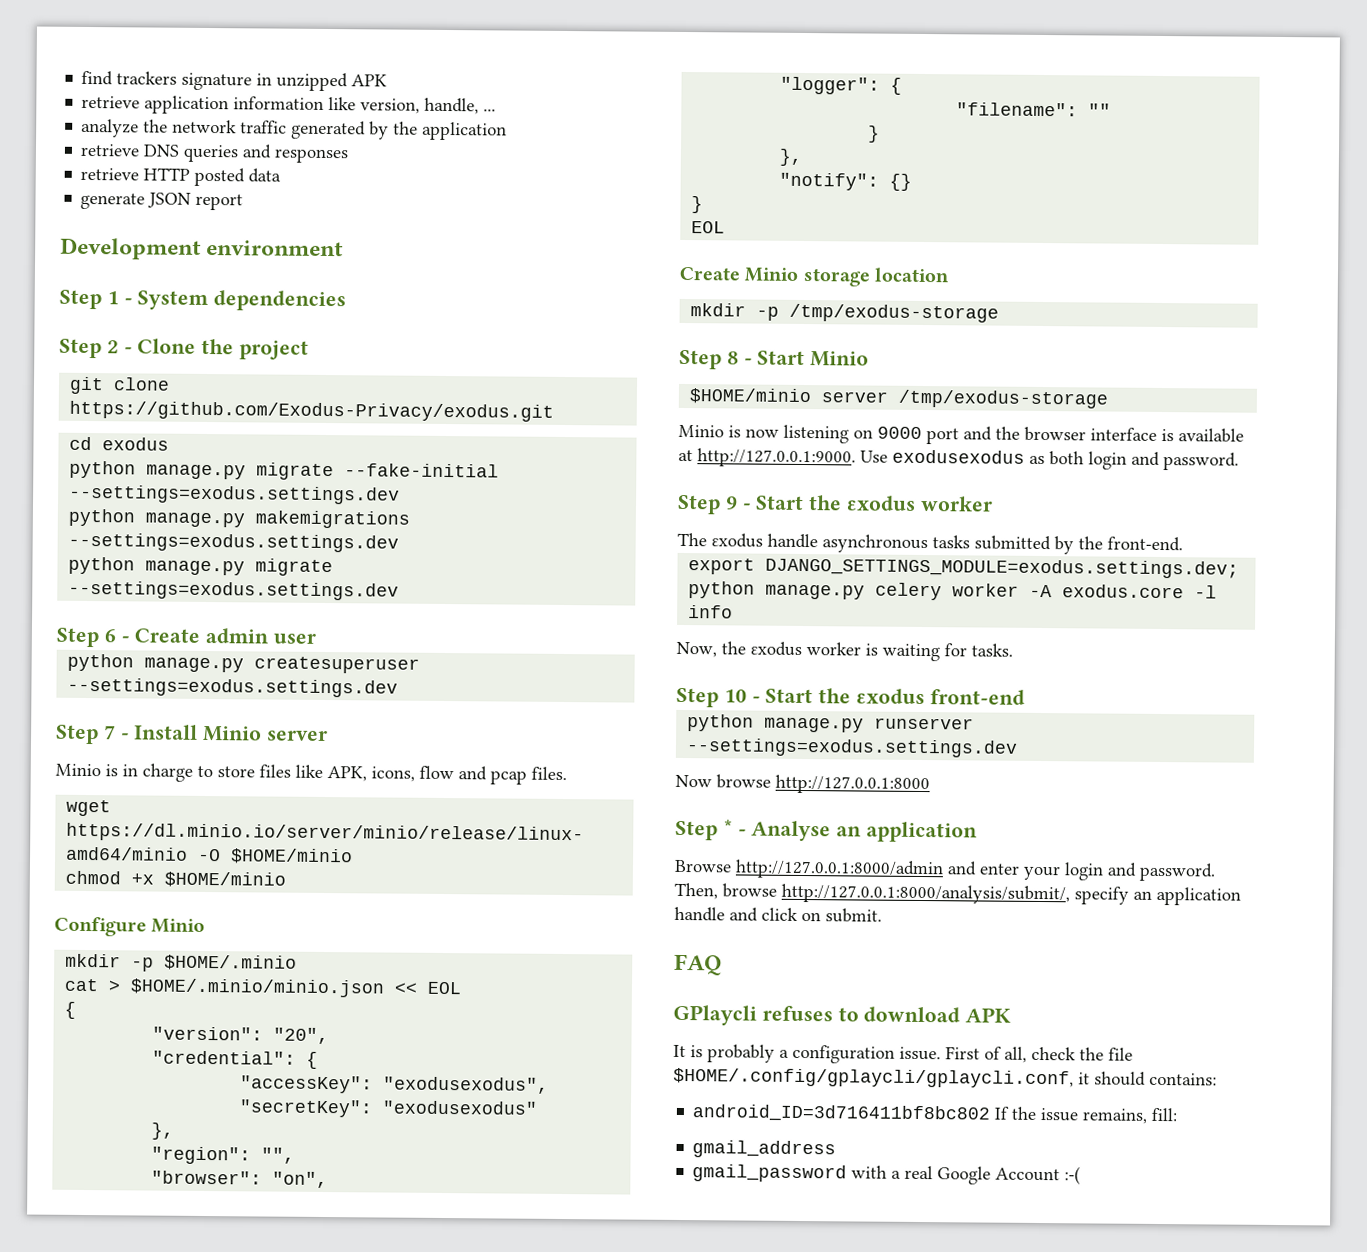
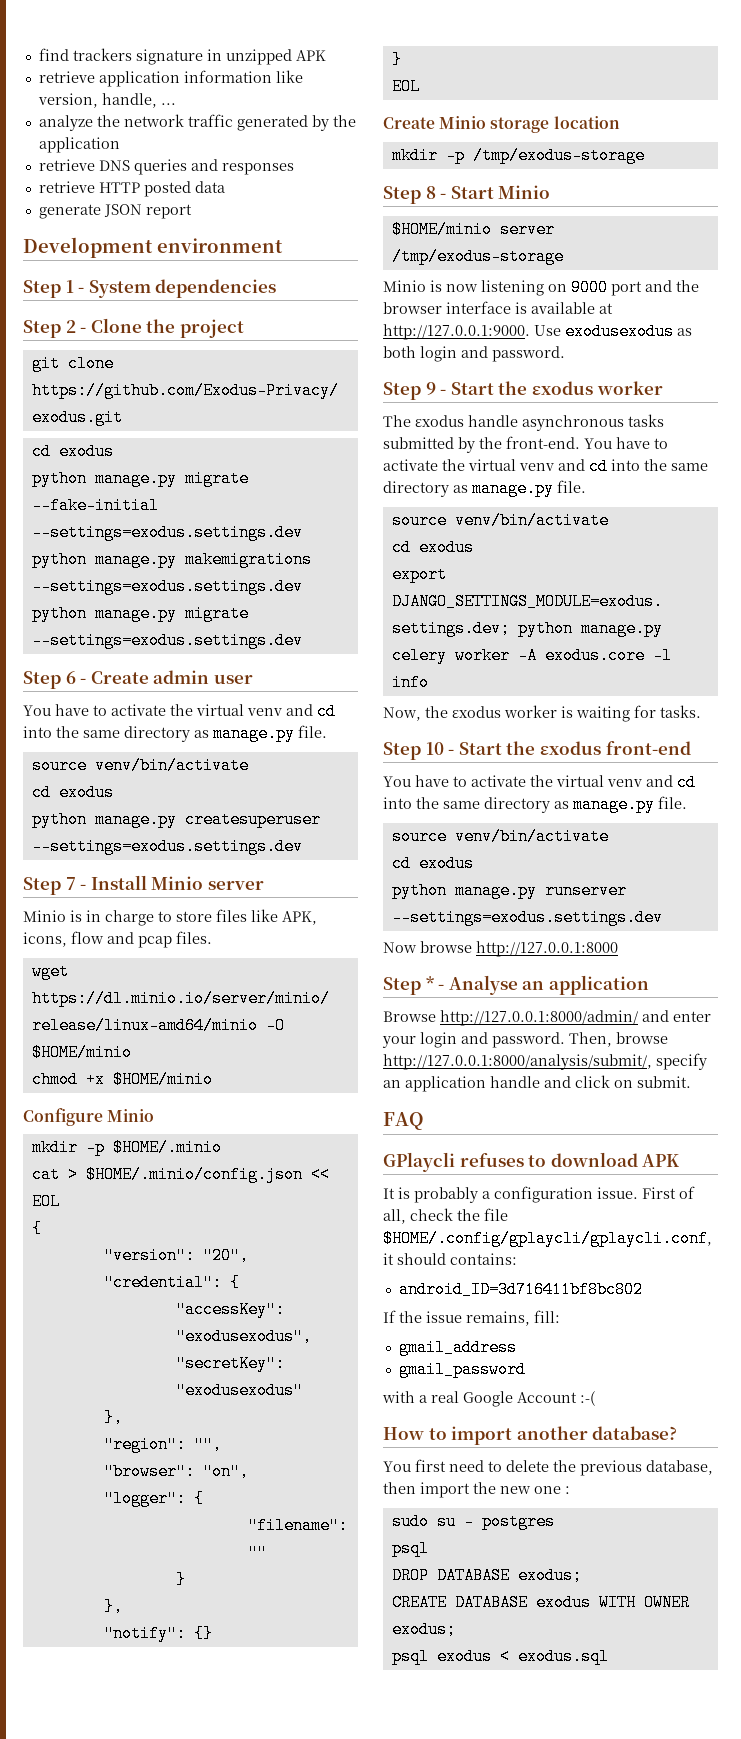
  Step 6 - Create admin user
+ You have to activate the virtual venv and cd into the same directory as manage.py file.
+ source venv/bin/activate
+ cd exodus
- cat > $HOME/.minio/minio.json << EOL
+ cat > $HOME/.minio/config.json << EOL
- The εxodus handle asynchronous tasks submitted by the front-end.
+ The εxodus handle asynchronous tasks submitted by the front-end. You have to activate the virtual venv and cd into the same directory as manage.py file.
+ source venv/bin/activate
+ cd exodus
  Step 10 - Start the εxodus front-end
+ You have to activate the virtual venv and cd into the same directory as manage.py file.
+ source venv/bin/activate
+ cd exodus
- Browse http://127.0.0.1:8000/admin and enter your login and password.
+ Browse http://127.0.0.1:8000/admin/ and enter your login and password.
- android_ID=3d716411bf8bc802 If the issue remains, fill:
+ android_ID=3d716411bf8bc802
+ If the issue remains, fill:
- gmail_password with a real Google Account :-(
+ gmail_password
+ with a real Google Account :-(
+ How to import another database?
+ You first need to delete the previous database, then import the new one :
+ sudo su - postgres
+ psql
+ DROP DATABASE exodus;
+ CREATE DATABASE exodus WITH OWNER exodus;
+ psql exodus < exodus.sql

